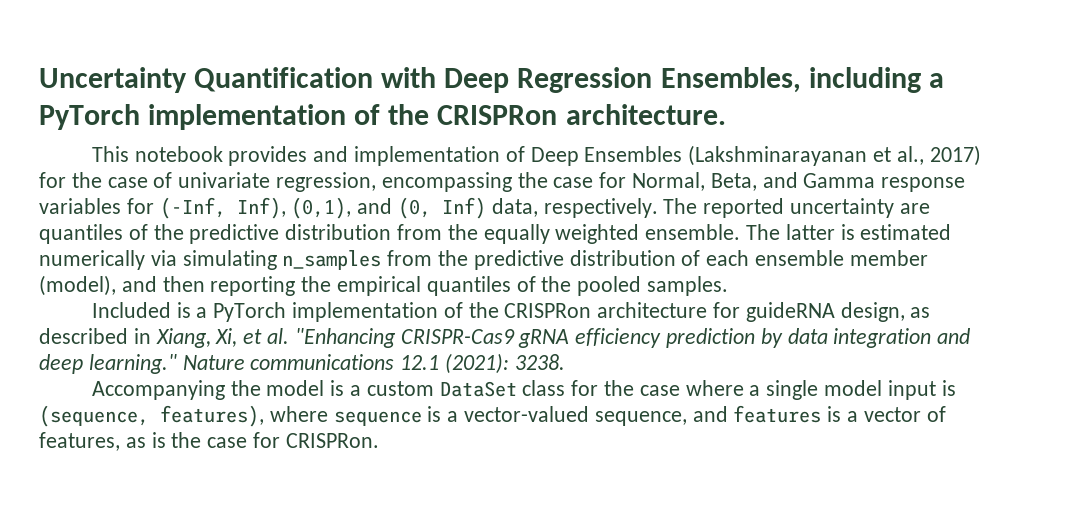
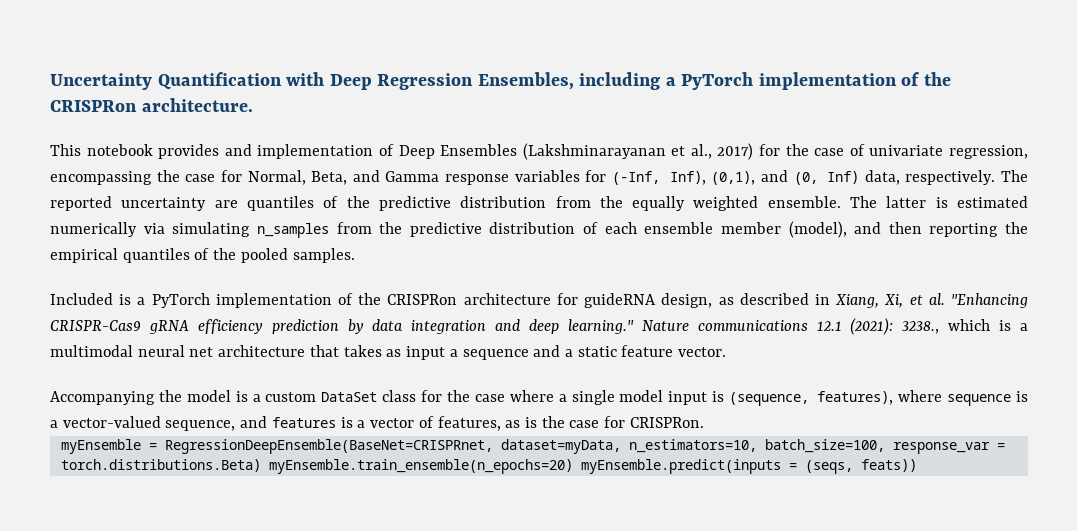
- Nature communications 12.1 (2021): 3238.
+ Nature communications 12.1 (2021): 3238., which is a multimodal neural net architecture that takes as input a sequence and a static feature vector.
+ myEnsemble = RegressionDeepEnsemble(BaseNet=CRISPRnet, dataset=myData, n_estimators=10, batch_size=100, response_var = torch.distributions.Beta) myEnsemble.train_ensemble(n_epochs=20) myEnsemble.predict(inputs = (seqs, feats))

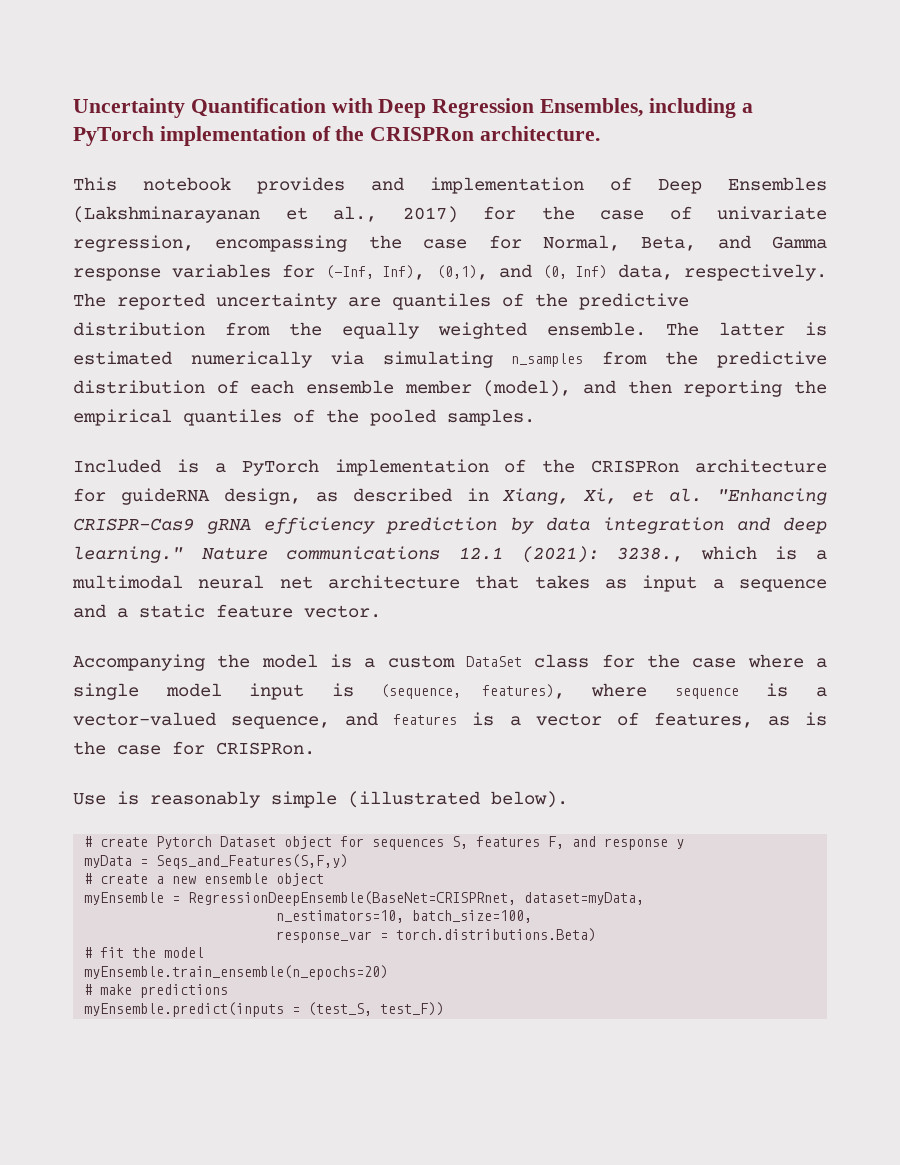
+ Use is reasonably simple (illustrated below).
+ # create Pytorch Dataset object for sequences S, features F, and response y
+ myData = Seqs_and_Features(S,F,y)
+ # create a new ensemble object
- myEnsemble = RegressionDeepEnsemble(BaseNet=CRISPRnet, dataset=myData, n_estimators=10, batch_size=100, response_var = torch.distributions.Beta) myEnsemble.train_ensemble(n_epochs=20) myEnsemble.predict(inputs = (seqs, feats))
+ myEnsemble = RegressionDeepEnsemble(BaseNet=CRISPRnet, dataset=myData,
+ n_estimators=10, batch_size=100,
+ response_var = torch.distributions.Beta)
+ # fit the model
+ myEnsemble.train_ensemble(n_epochs=20)
+ # make predictions
+ myEnsemble.predict(inputs = (test_S, test_F))

